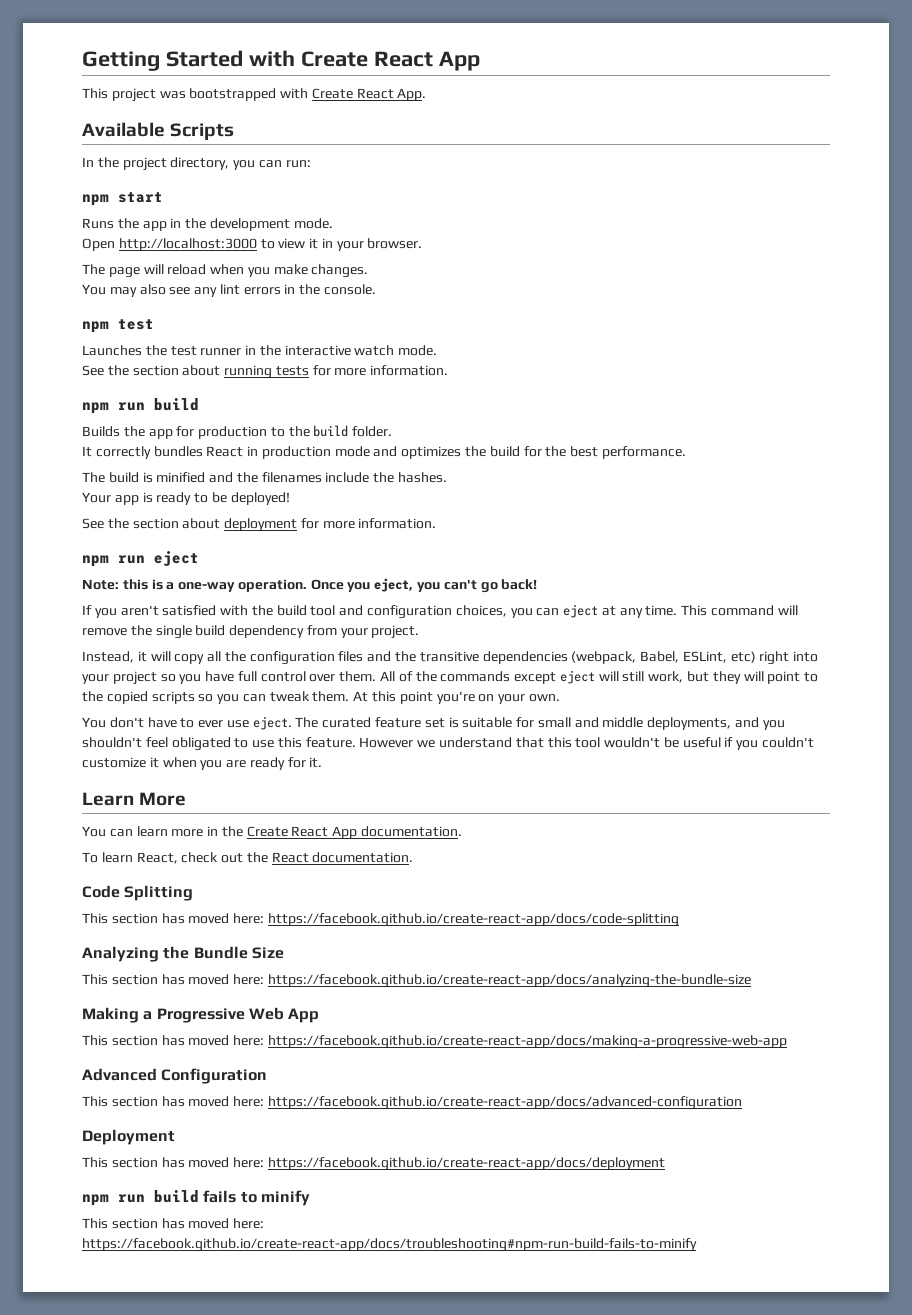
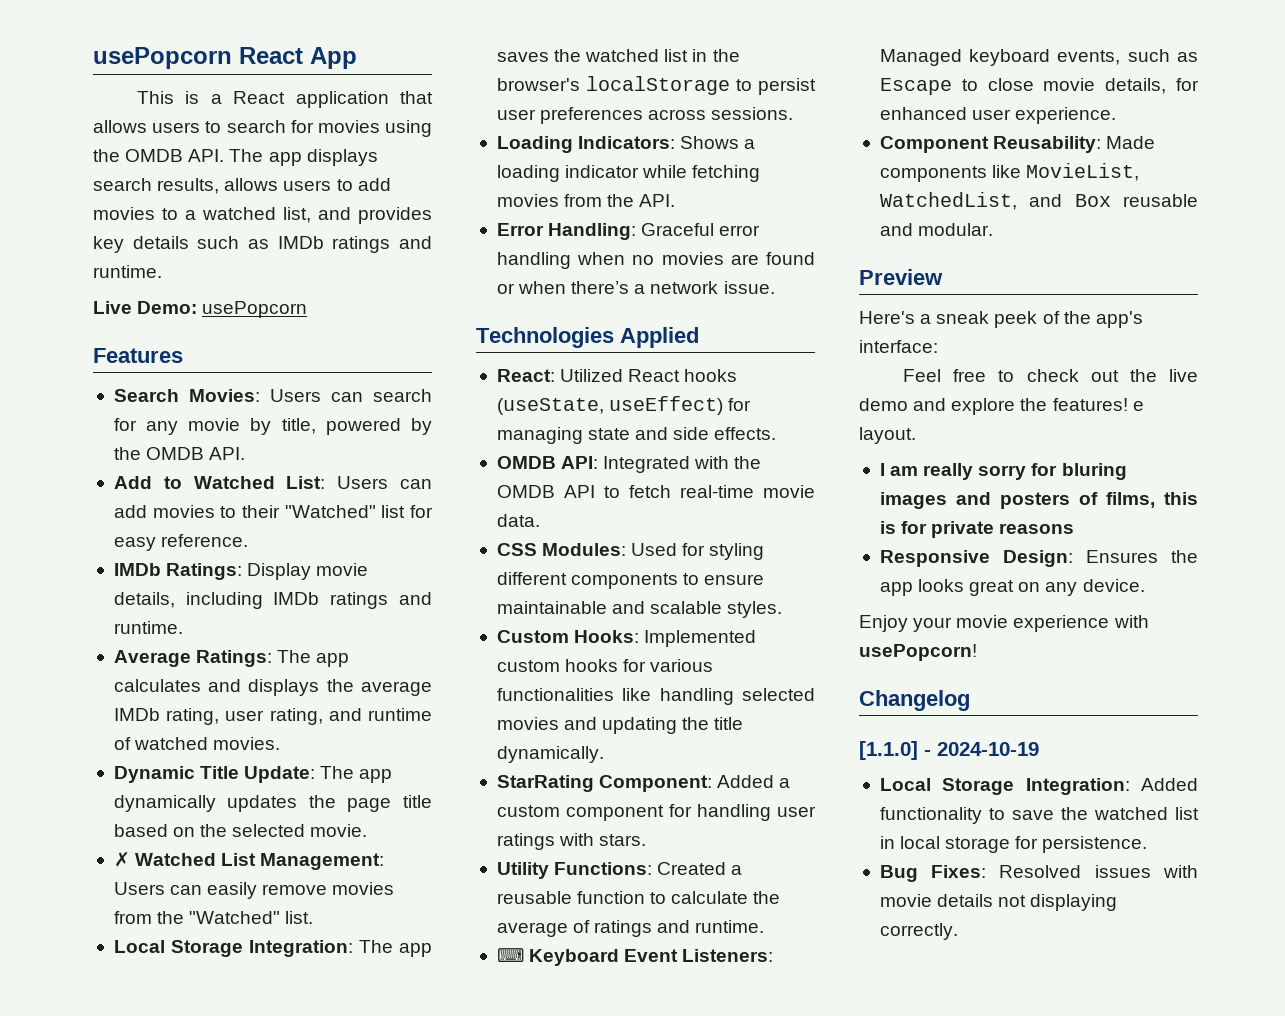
- Getting Started with Create React App
+ usePopcorn React App
- This project was bootstrapped with Create React App.
- Available Scripts
- In the project directory, you can run:
- npm start
- Runs the app in the development mode.
- Open http://localhost:3000 to view it in your browser.
- The page will reload when you make changes.
- You may also see any lint errors in the console.
- npm test
- Launches the test runner in the interactive watch mode.
- See the section about running tests for more information.
- npm run build
- Builds the app for production to the build folder.
- It correctly bundles React in production mode and optimizes the build for the best performance.
- The build is minified and the filenames include the hashes.
- Your app is ready to be deployed!
- See the section about deployment for more information.
- npm run eject
- Note: this is a one-way operation. Once you eject, you can't go back!
- If you aren't satisfied with the build tool and configuration choices, you can eject at any time. This command will remove the single build dependency from your project.
- Instead, it will copy all the configuration files and the transitive dependencies (webpack, Babel, ESLint, etc) right into your project so you have full control over them. All of the commands except eject will still work, but they will point to the copied scripts so you can tweak them. At this point you're on your own.
- You don't have to ever use eject. The curated feature set is suitable for small and middle deployments, and you shouldn't feel obligated to use this feature. However we understand that this tool wouldn't be useful if you couldn't customize it when you are ready for it.
- Learn More
- You can learn more in the Create React App documentation.
- To learn React, check out the React documentation.
- Code Splitting
- This section has moved here: https://facebook.github.io/create-react-app/docs/code-splitting
- Analyzing the Bundle Size
- This section has moved here: https://facebook.github.io/create-react-app/docs/analyzing-the-bundle-size
- Making a Progressive Web App
- This section has moved here: https://facebook.github.io/create-react-app/docs/making-a-progressive-web-app
- Advanced Configuration
- This section has moved here: https://facebook.github.io/create-react-app/docs/advanced-configuration
- Deployment
- This section has moved here: https://facebook.github.io/create-react-app/docs/deployment
- npm run build fails to minify
- This section has moved here: https://facebook.github.io/create-react-app/docs/troubleshooting#npm-run-build-fails-to-minify
+ This is a React application that allows users to search for movies using the OMDB API. The app displays search results, allows users to add movies to a watched list, and provides key details such as IMDb ratings and runtime.
+ Live Demo: usePopcorn
+ Features
+ Search Movies: Users can search for any movie by title, powered by the OMDB API.
+ Add to Watched List: Users can add movies to their "Watched" list for easy reference.
+ IMDb Ratings: Display movie details, including IMDb ratings and runtime.
+ Average Ratings: The app calculates and displays the average IMDb rating, user rating, and runtime of watched movies.
+ Dynamic Title Update: The app dynamically updates the page title based on the selected movie.
+ ✗ Watched List Management: Users can easily remove movies from the "Watched" list.
+ Local Storage Integration: The app saves the watched list in the browser's localStorage to persist user preferences across sessions.
+ Loading Indicators: Shows a loading indicator while fetching movies from the API.
+ Error Handling: Graceful error handling when no movies are found or when there’s a network issue.
+ Technologies Applied
+ React: Utilized React hooks (useState, useEffect) for managing state and side effects.
+ OMDB API: Integrated with the OMDB API to fetch real-time movie data.
+ CSS Modules: Used for styling different components to ensure maintainable and scalable styles.
+ Custom Hooks: Implemented custom hooks for various functionalities like handling selected movies and updating the title dynamically.
+ StarRating Component: Added a custom component for handling user ratings with stars.
+ Utility Functions: Created a reusable function to calculate the average of ratings and runtime.
+ ⌨ Keyboard Event Listeners: Managed keyboard events, such as Escape to close movie details, for enhanced user experience.
+ Component Reusability: Made components like MovieList, WatchedList, and Box reusable and modular.
+ Preview
+ Here's a sneak peek of the app's interface:
+ Feel free to check out the live demo and explore the features! e layout.
+ I am really sorry for bluring images and posters of films, this is for private reasons
+ Responsive Design: Ensures the app looks great on any device.
+ Enjoy your movie experience with usePopcorn!
+ Changelog
+ [1.1.0] - 2024-10-19
+ Local Storage Integration: Added functionality to save the watched list in local storage for persistence.
+ Bug Fixes: Resolved issues with movie details not displaying correctly.

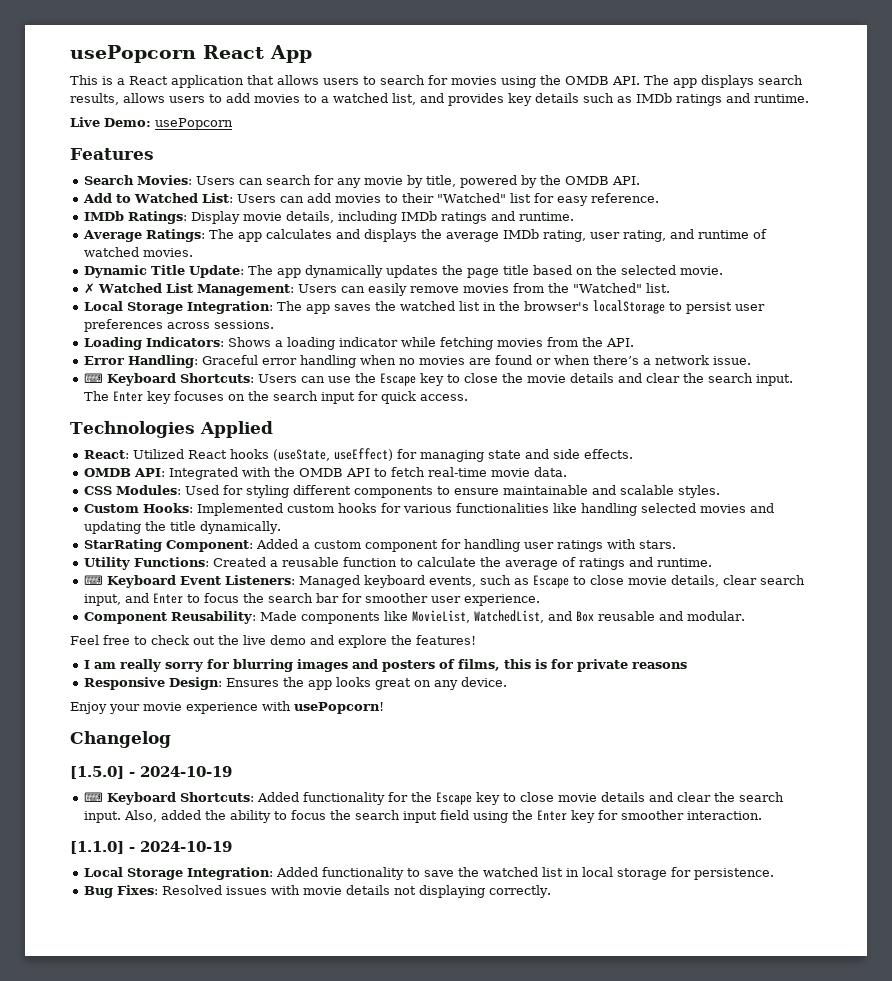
+ ⌨ Keyboard Shortcuts: Users can use the Escape key to close the movie details and clear the search input. The Enter key focuses on the search input for quick access.
- ⌨ Keyboard Event Listeners: Managed keyboard events, such as Escape to close movie details, for enhanced user experience.
+ ⌨ Keyboard Event Listeners: Managed keyboard events, such as Escape to close movie details, clear search input, and Enter to focus the search bar for smoother user experience.
- Preview
- Here's a sneak peek of the app's interface:
- Feel free to check out the live demo and explore the features! e layout.
+ Feel free to check out the live demo and explore the features!
- I am really sorry for bluring images and posters of films, this is for private reasons
+ I am really sorry for blurring images and posters of films, this is for private reasons
+ [1.5.0] - 2024-10-19
+ ⌨ Keyboard Shortcuts: Added functionality for the Escape key to close movie details and clear the search input. Also, added the ability to focus the search input field using the Enter key for smoother interaction.

